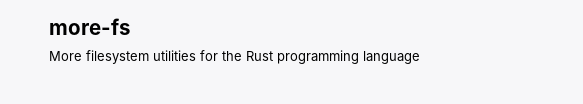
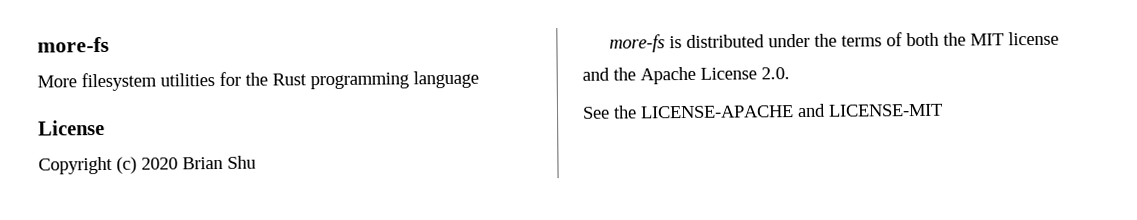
  More filesystem utilities for the Rust programming language
+ License
+ Copyright (c) 2020 Brian Shu
+ more-fs is distributed under the terms of both the MIT license and the Apache License 2.0.
+ See the LICENSE-APACHE and LICENSE-MIT

